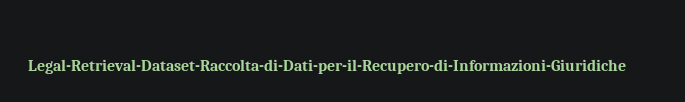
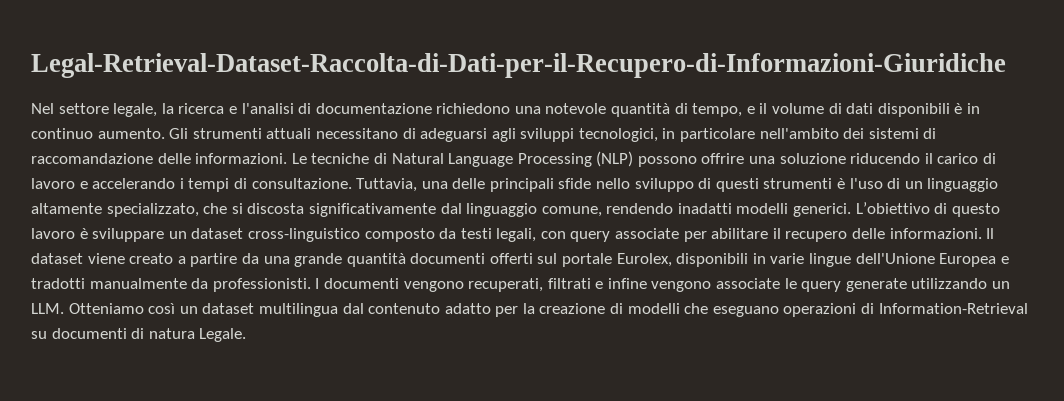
+ Nel settore legale, la ricerca e l'analisi di documentazione richiedono una notevole quantità di tempo, e il volume di dati disponibili è in continuo aumento. Gli strumenti attuali necessitano di adeguarsi agli sviluppi tecnologici, in particolare nell'ambito dei sistemi di raccomandazione delle informazioni. Le tecniche di Natural Language Processing (NLP) possono offrire una soluzione riducendo il carico di lavoro e accelerando i tempi di consultazione. Tuttavia, una delle principali sfide nello sviluppo di questi strumenti è l'uso di un linguaggio altamente specializzato, che si discosta significativamente dal linguaggio comune, rendendo inadatti modelli generici. L’obiettivo di questo lavoro è sviluppare un dataset cross-linguistico composto da testi legali, con query associate per abilitare il recupero delle informazioni. Il dataset viene creato a partire da una grande quantità documenti offerti sul portale Eurolex, disponibili in varie lingue dell'Unione Europea e tradotti manualmente da professionisti. I documenti vengono recuperati, filtrati e infine vengono associate le query generate utilizzando un LLM. Otteniamo così un dataset multilingua dal contenuto adatto per la creazione di modelli che eseguano operazioni di Information-Retrieval su documenti di natura Legale.

